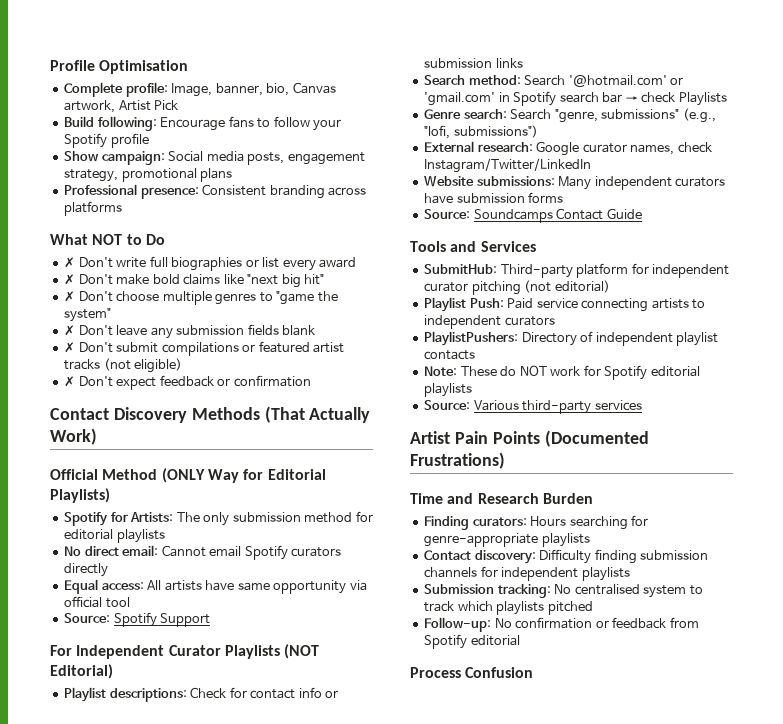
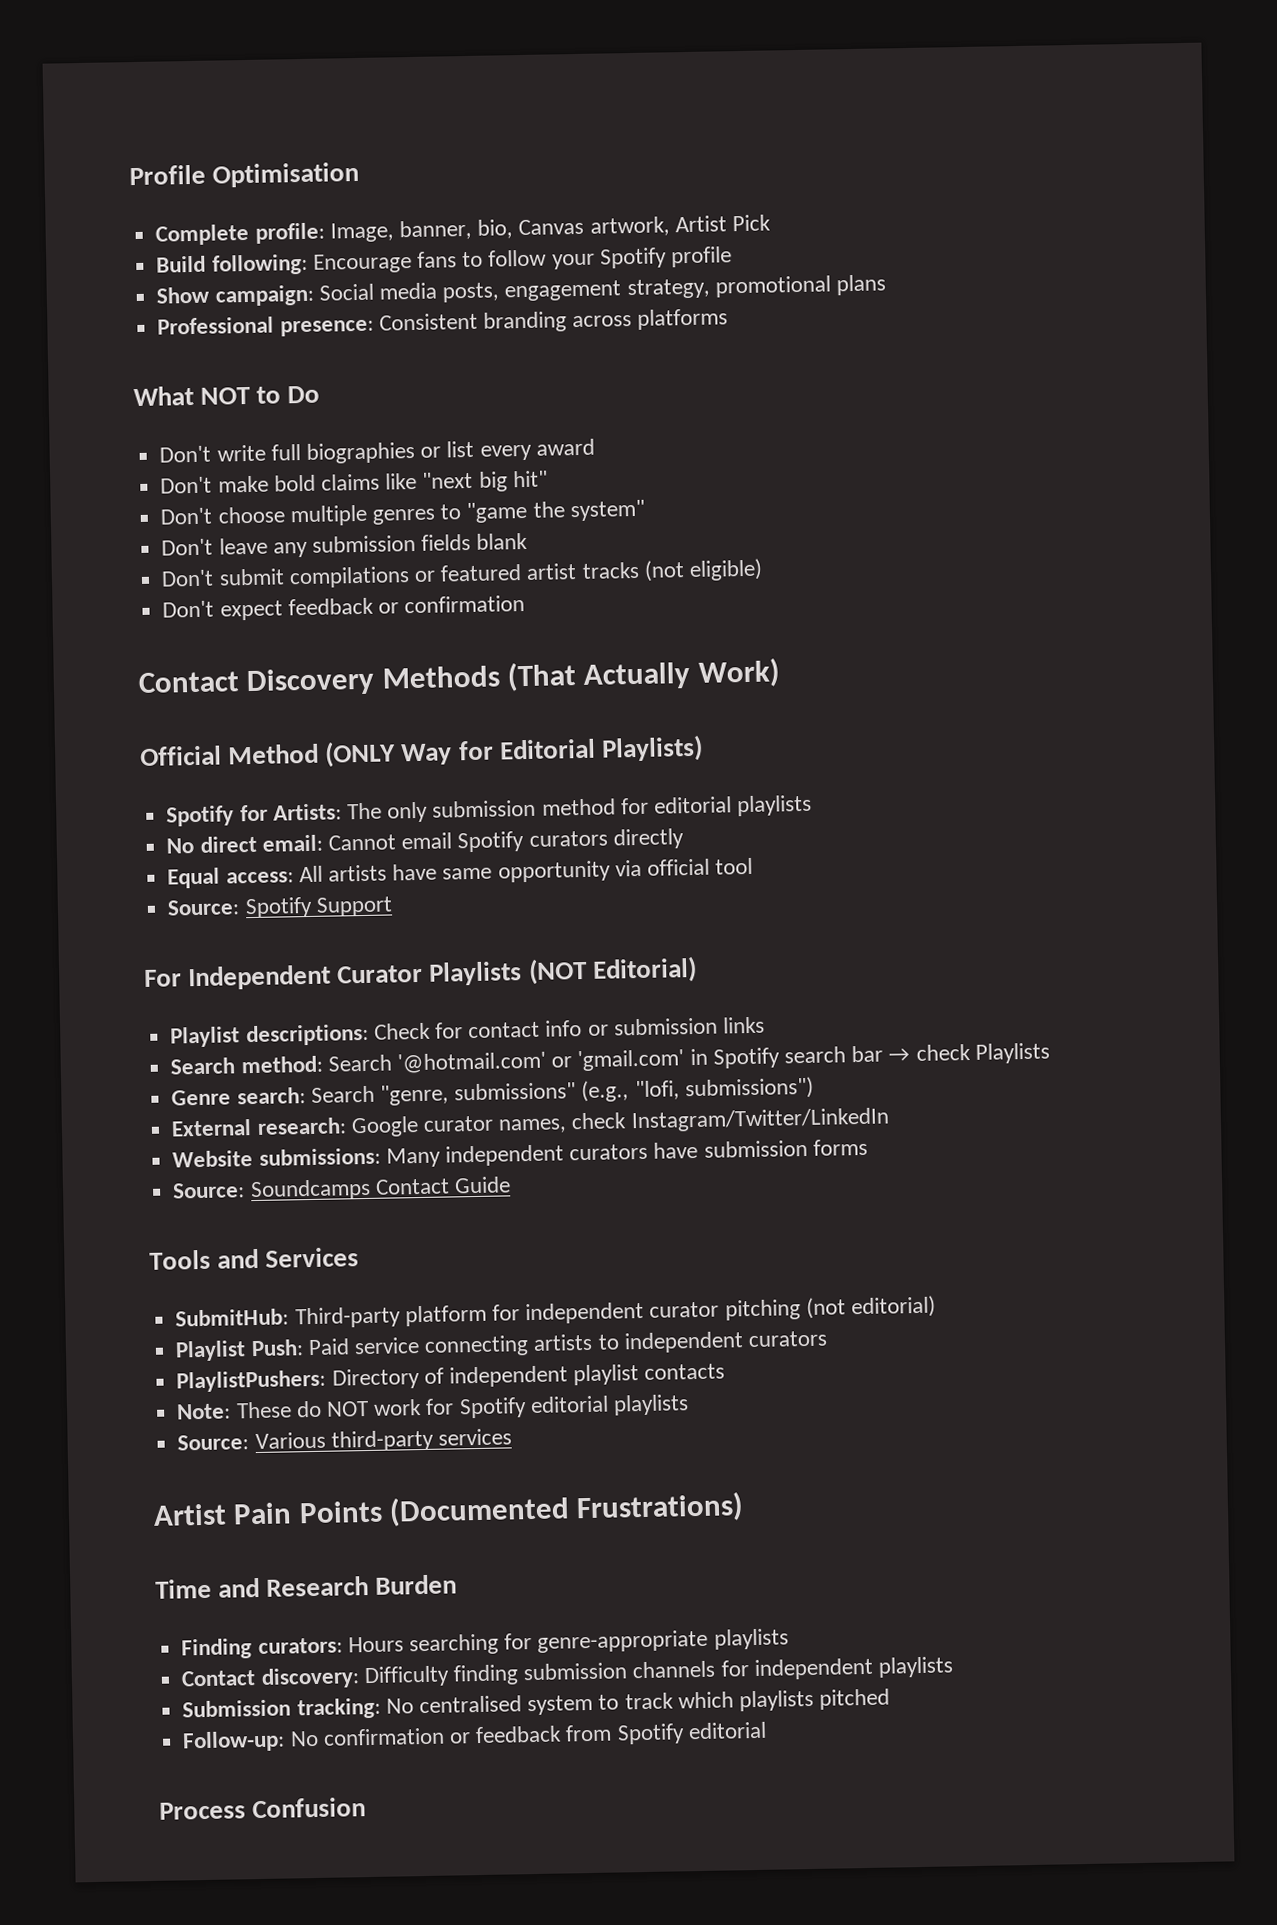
- ✗ Don't write full biographies or list every award
+ Don't write full biographies or list every award
- ✗ Don't make bold claims like "next big hit"
+ Don't make bold claims like "next big hit"
- ✗ Don't choose multiple genres to "game the system"
+ Don't choose multiple genres to "game the system"
- ✗ Don't leave any submission fields blank
+ Don't leave any submission fields blank
- ✗ Don't submit compilations or featured artist tracks (not eligible)
+ Don't submit compilations or featured artist tracks (not eligible)
- ✗ Don't expect feedback or confirmation
+ Don't expect feedback or confirmation

